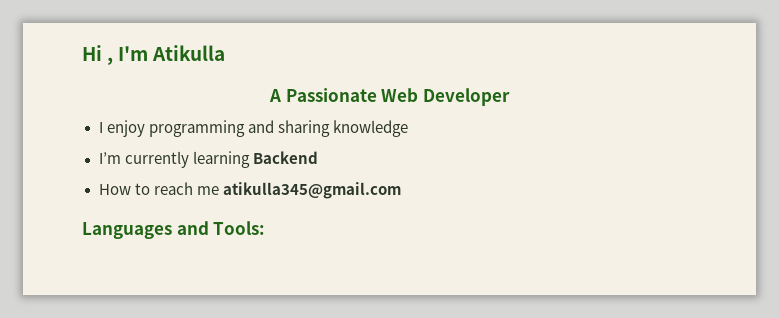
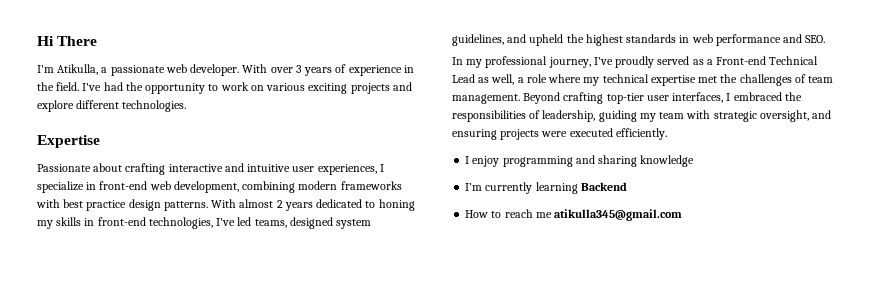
- Hi , I'm Atikulla
- A Passionate Web Developer
+ Hi There
+ I'm Atikulla, a passionate web developer. With over 3 years of experience in the field. I've had the opportunity to work on various exciting projects and explore different technologies.
+ Expertise
+ Passionate about crafting interactive and intuitive user experiences, I specialize in front-end web development, combining modern frameworks with best practice design patterns. With almost 2 years dedicated to honing my skills in front-end technologies, I've led teams, designed system guidelines, and upheld the highest standards in web performance and SEO.
+ In my professional journey, I've proudly served as a Front-end Technical Lead as well, a role where my technical expertise met the challenges of team management. Beyond crafting top-tier user interfaces, I embraced the responsibilities of leadership, guiding my team with strategic oversight, and ensuring projects were executed efficiently.
- Languages and Tools:

